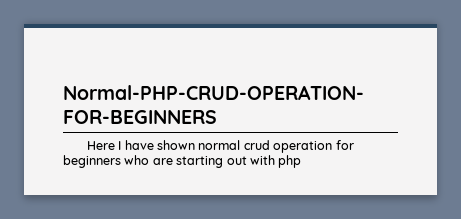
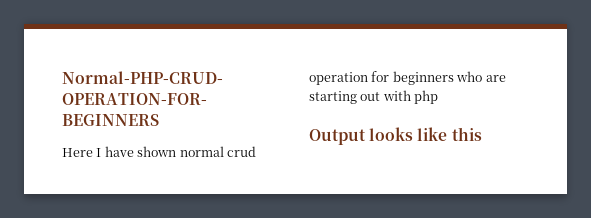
+ Output looks like this

